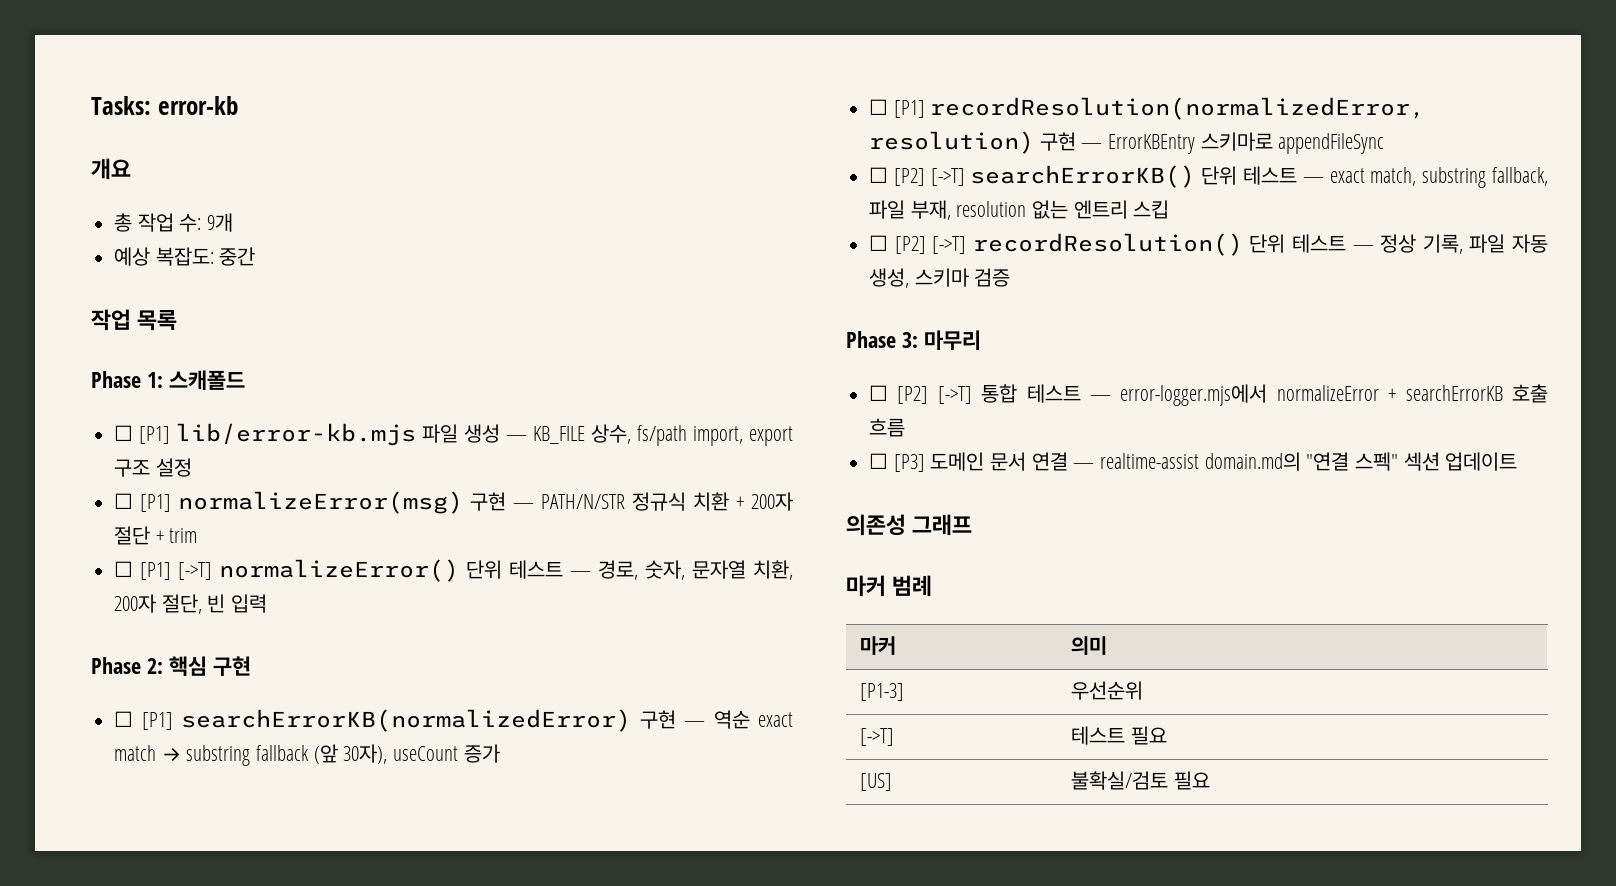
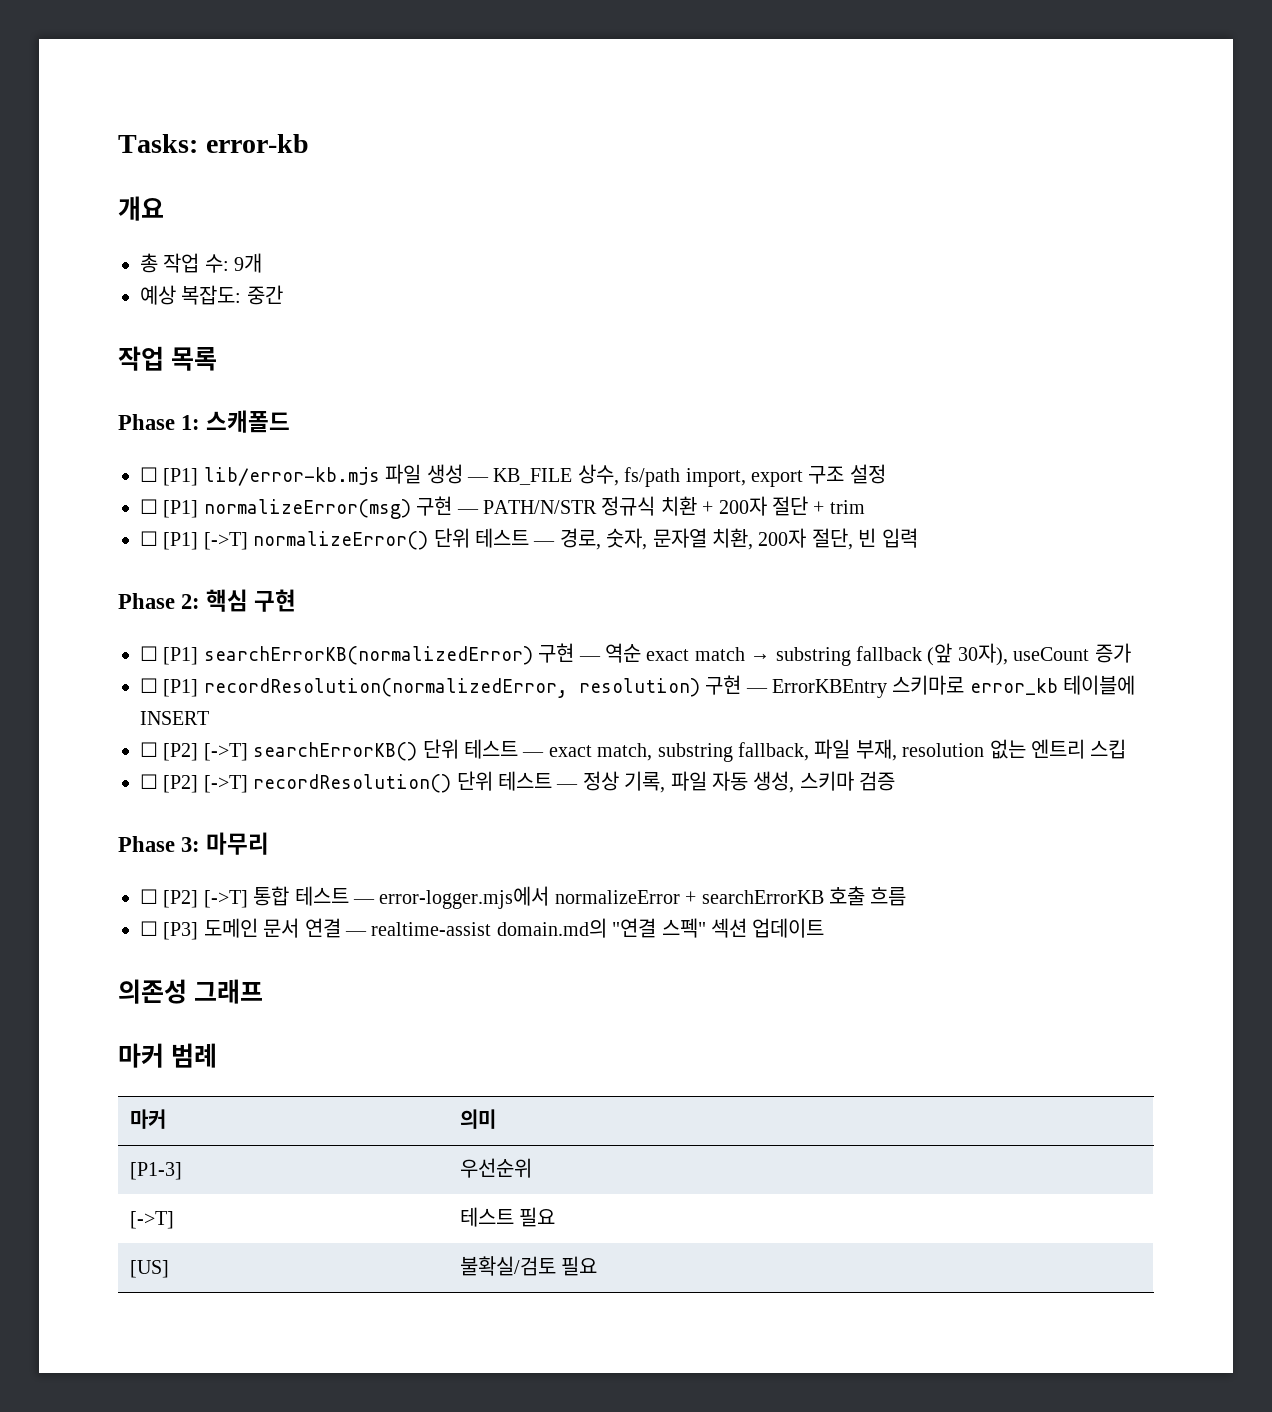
- ☐ [P1] recordResolution(normalizedError, resolution) 구현 — ErrorKBEntry 스키마로 appendFileSync
+ ☐ [P1] recordResolution(normalizedError, resolution) 구현 — ErrorKBEntry 스키마로 error_kb 테이블에 INSERT

